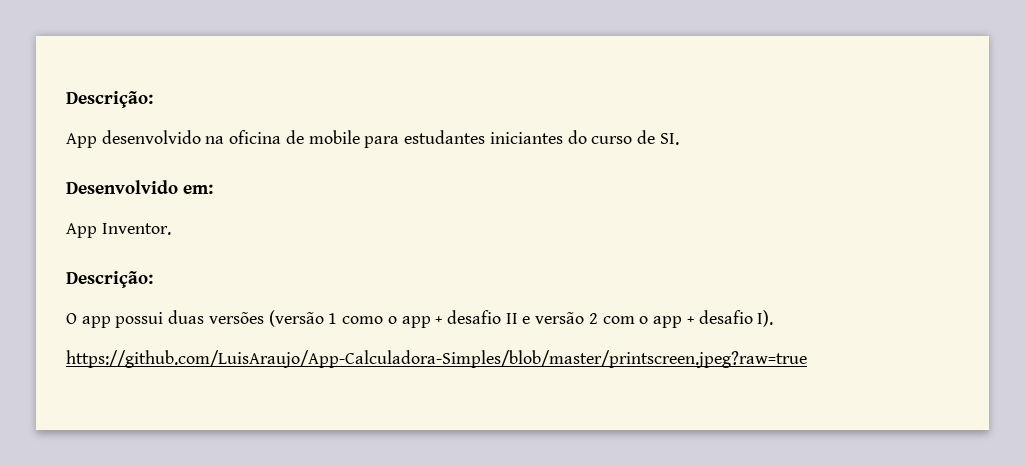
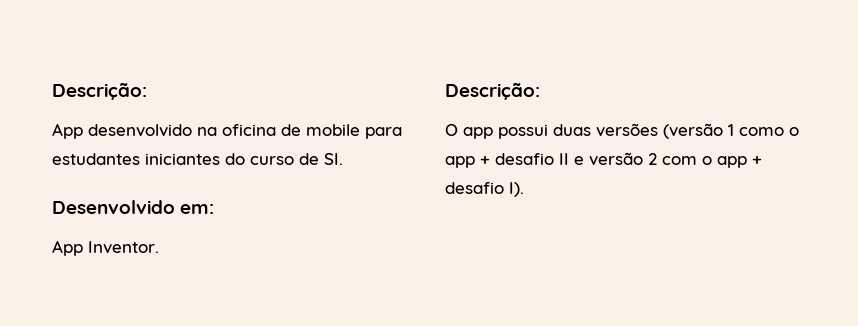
- https://github.com/LuisAraujo/App-Calculadora-Simples/blob/master/printscreen.jpeg?raw=true

